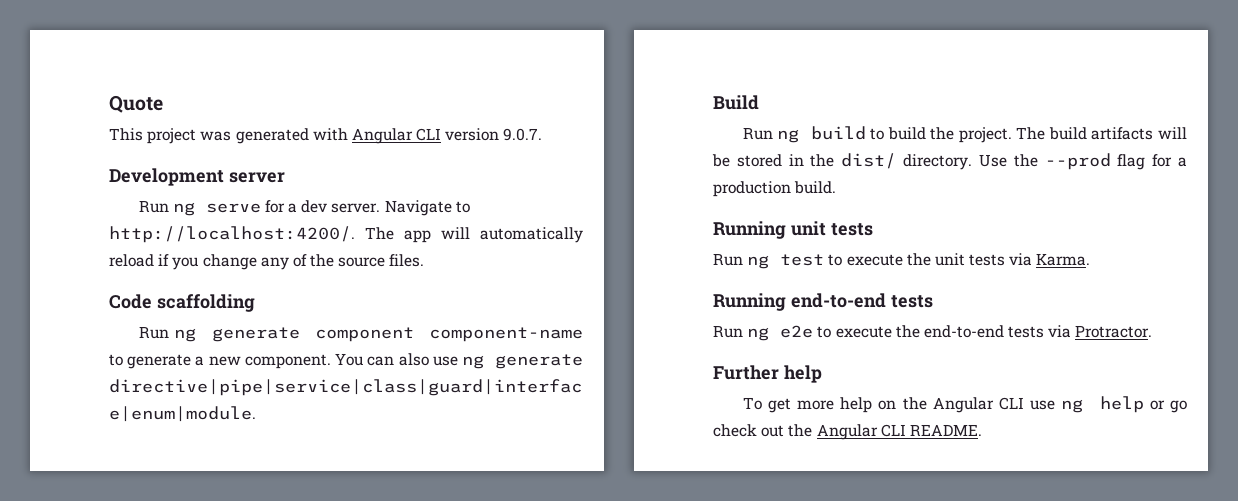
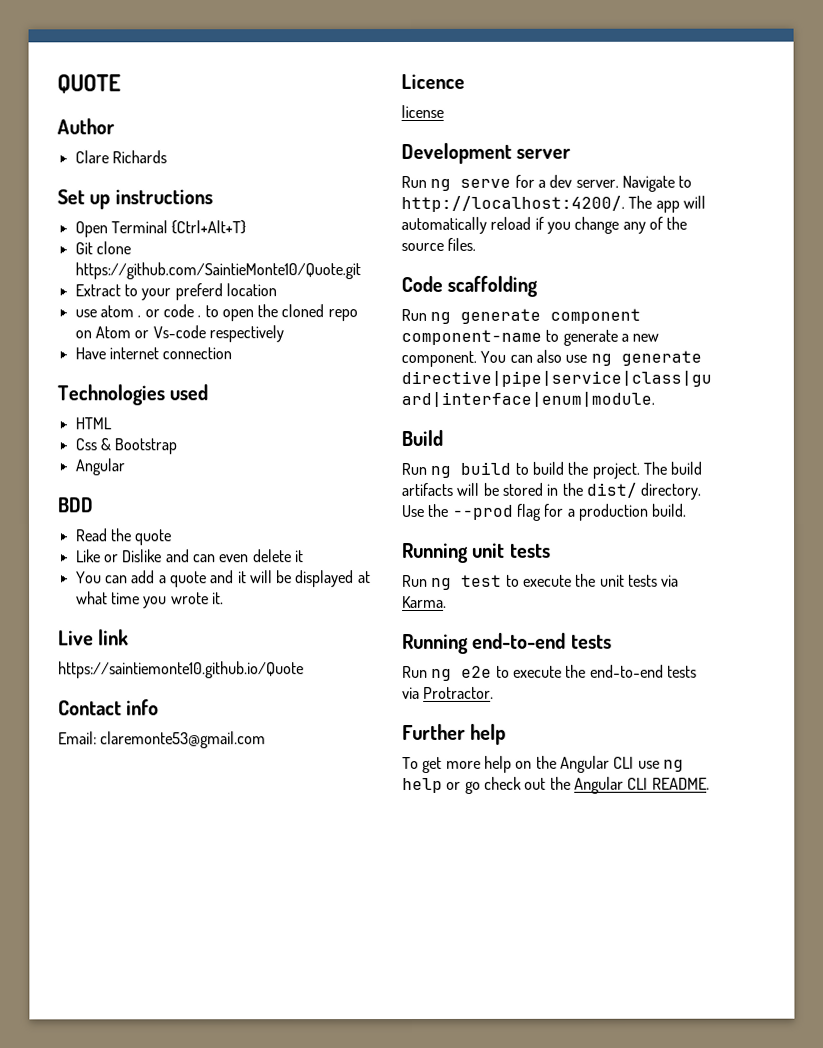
- Quote
- This project was generated with Angular CLI version 9.0.7.
+ QUOTE
+ Author
+ Clare Richards
+ Set up instructions
+ Open Terminal {Ctrl+Alt+T}
+ Git clone https://github.com/SaintieMonte10/Quote.git
+ Extract to your preferd location
+ use atom . or code . to open the cloned repo on Atom or Vs-code respectively
+ Have internet connection
+ Technologies used
+ HTML
+ Css & Bootstrap
+ Angular
+ BDD
+ Read the quote
+ Like or Dislike and can even delete it
+ You can add a quote and it will be displayed at what time you wrote it.
+ Live link
+ https://saintiemonte10.github.io/Quote
+ Contact info
+ Email: claremonte53@gmail.com
+ Licence
+ license

